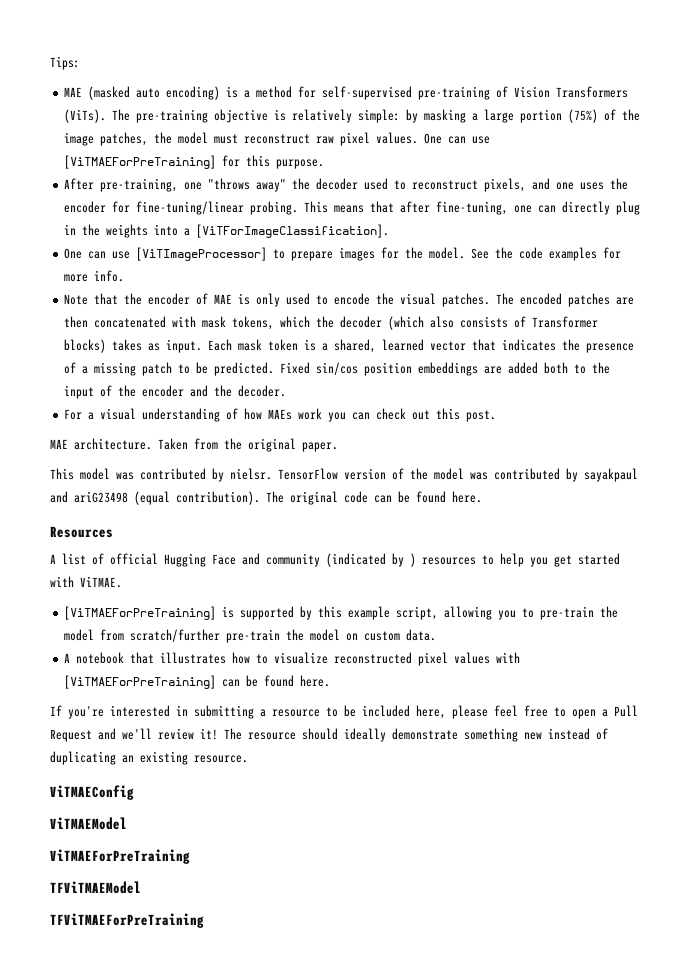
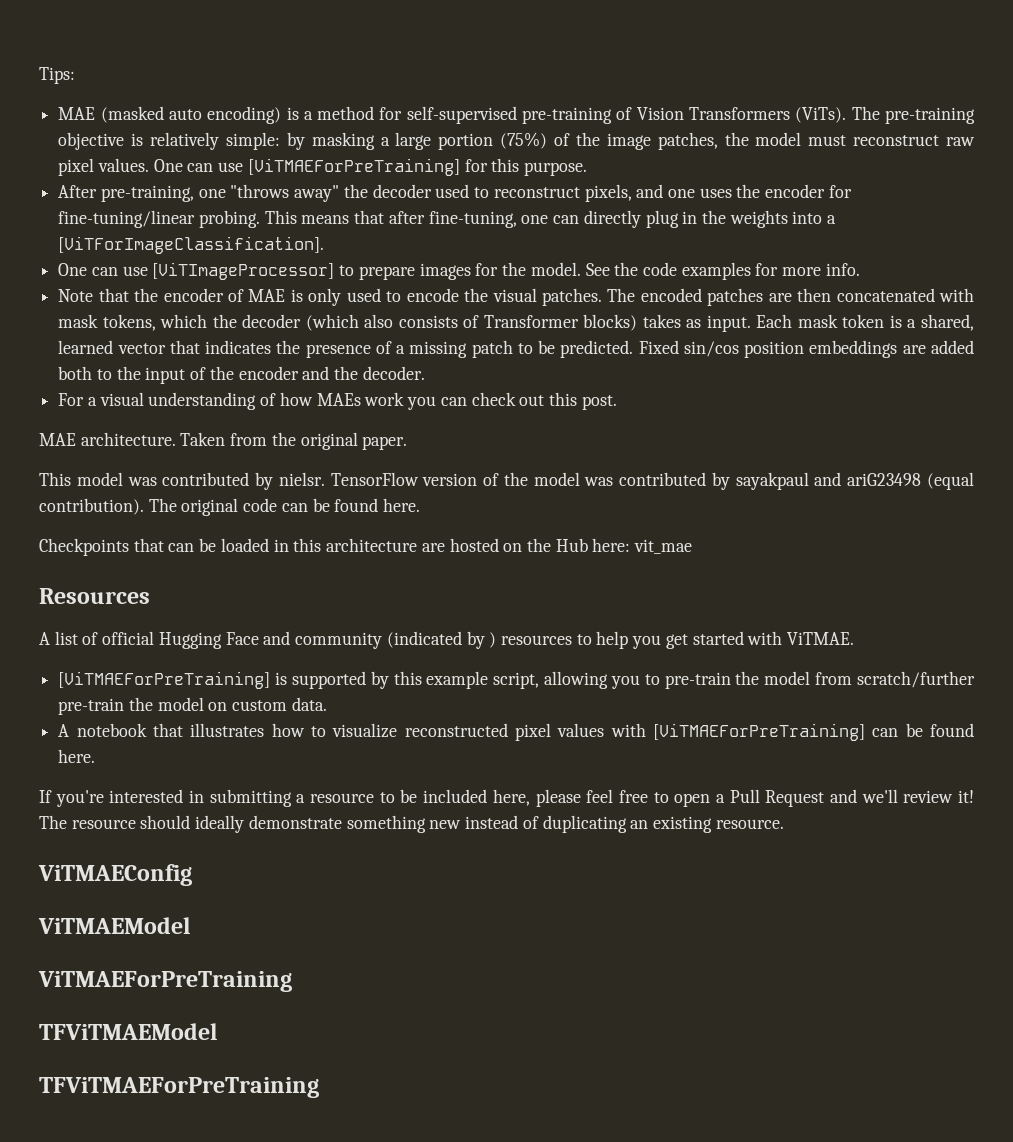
+ Checkpoints that can be loaded in this architecture are hosted on the Hub here: vit_mae

